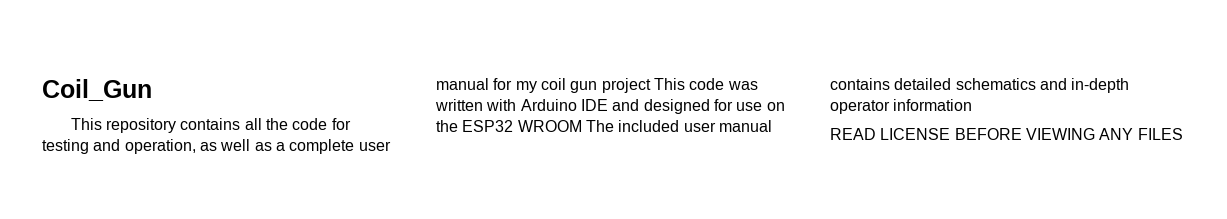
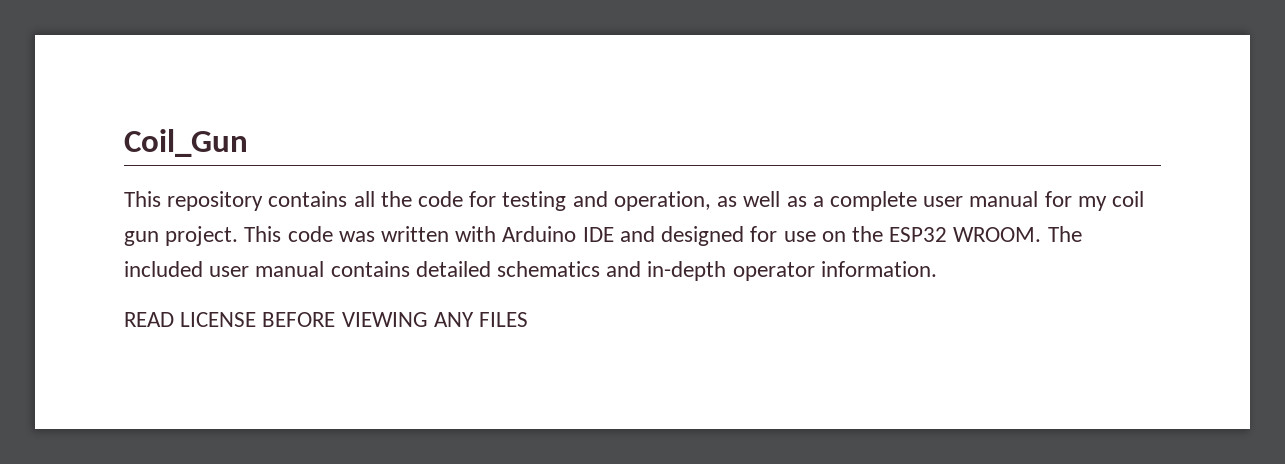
- This repository contains all the code for testing and operation, as well as a complete user manual for my coil gun project This code was written with Arduino IDE and designed for use on the ESP32 WROOM The included user manual contains detailed schematics and in-depth operator information
+ This repository contains all the code for testing and operation, as well as a complete user manual for my coil gun project. This code was written with Arduino IDE and designed for use on the ESP32 WROOM. The included user manual contains detailed schematics and in-depth operator information.

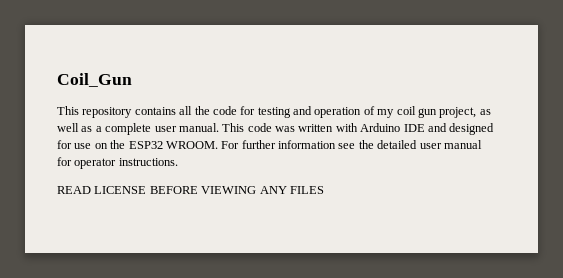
- This repository contains all the code for testing and operation, as well as a complete user manual for my coil gun project.
+ This repository contains all the code for testing and operation of my coil gun project, as well as a complete user manual.
- The included user manual contains detailed schematics and in-depth operator information.
+ For further information see the detailed user manual for operator instructions.

